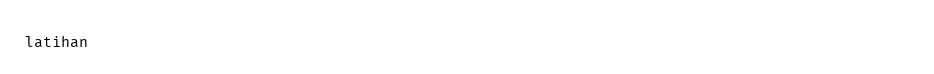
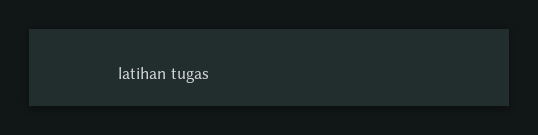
- latihan
+ latihan tugas

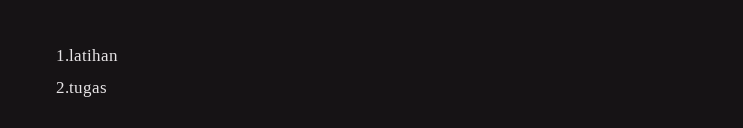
- latihan tugas
+ 1.latihan
+ 2.tugas

